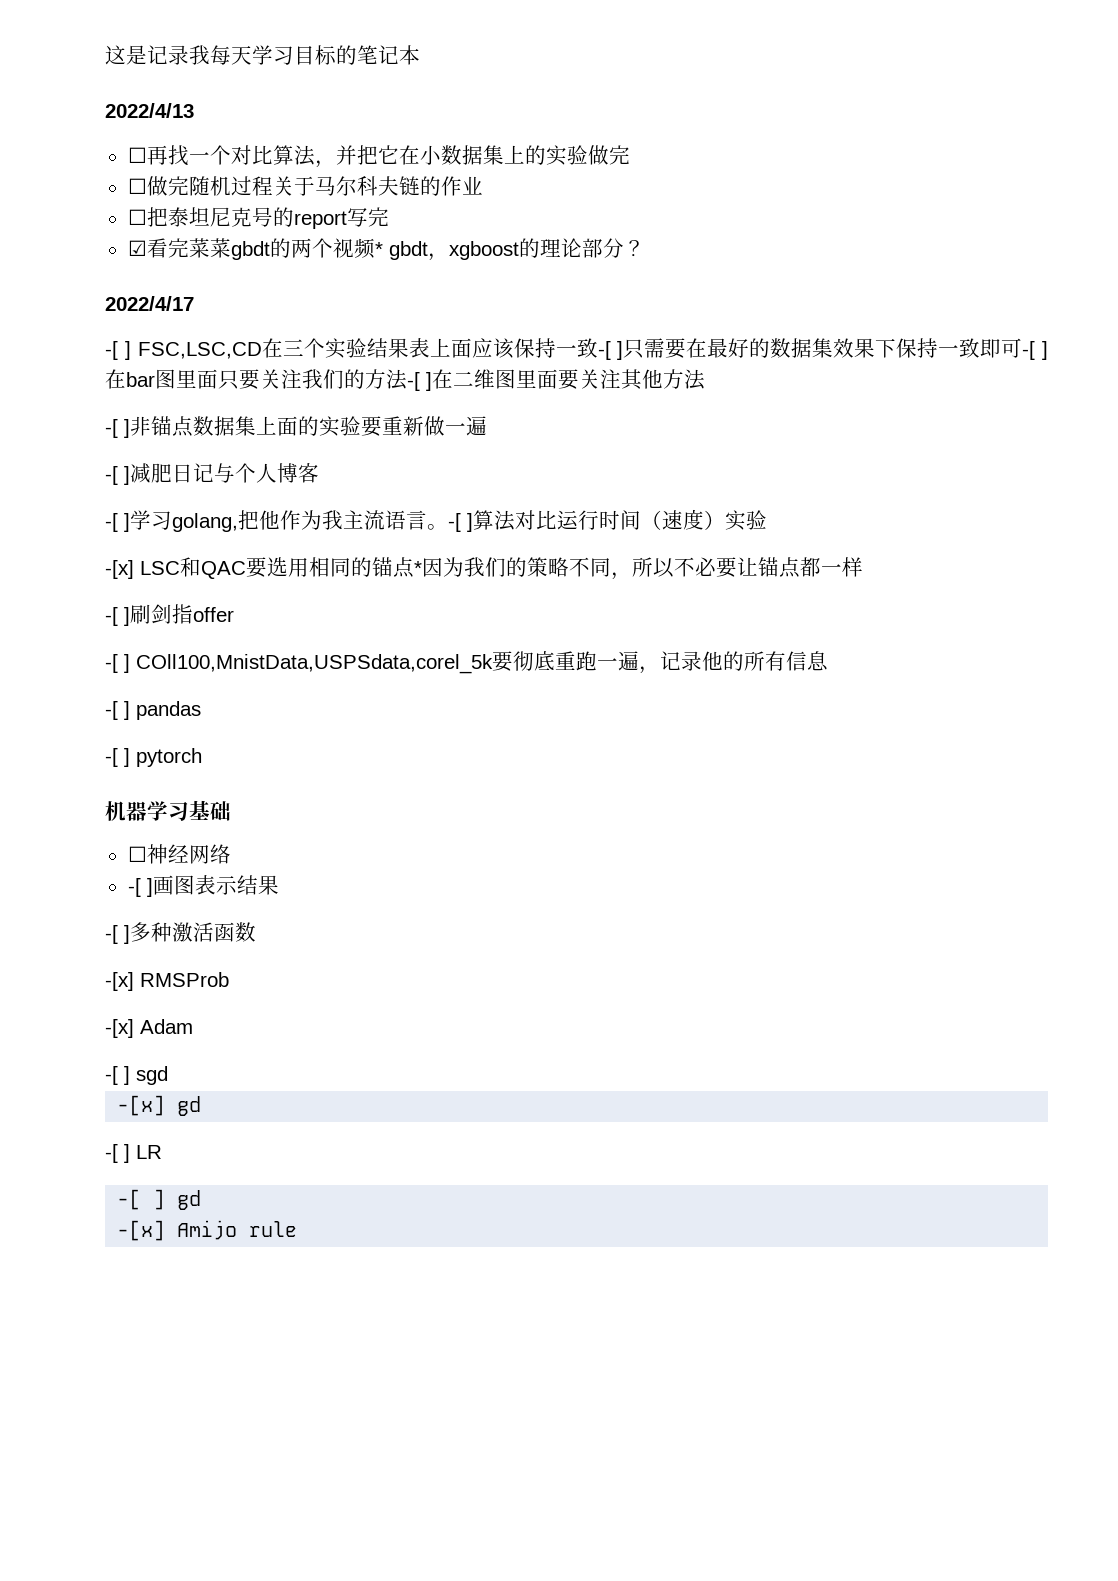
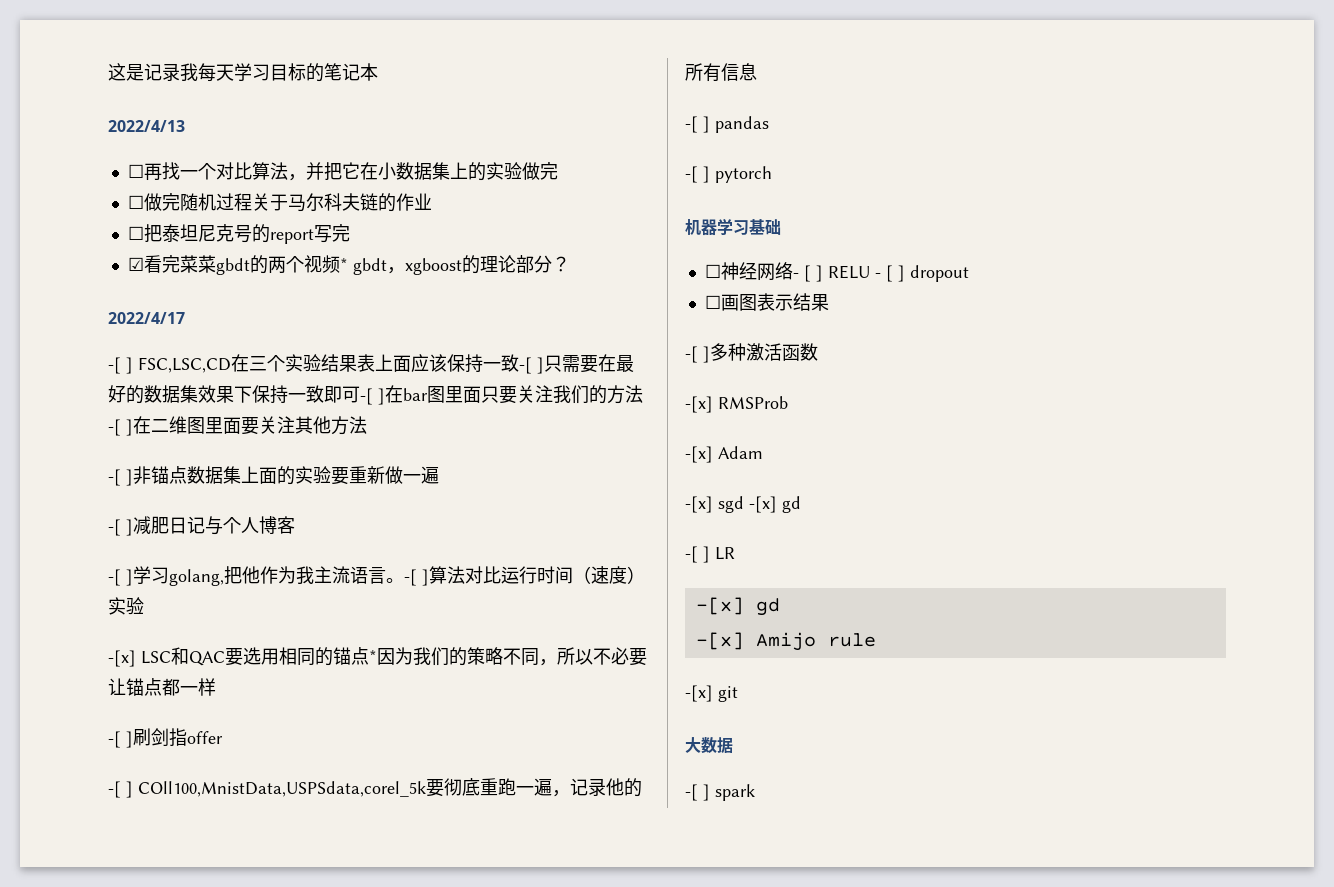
- ☐神经网络
- -[ ]画图表示结果
+ ☐神经网络- [ ] RELU - [ ] dropout
+ ☐画图表示结果
- -[ ] sgd
- -[x] gd
+ -[x] sgd -[x] gd
  -[ ] LR
- -[ ] gd
+ -[x] gd
+ -[x] git
+ 大数据
+ -[ ] spark

